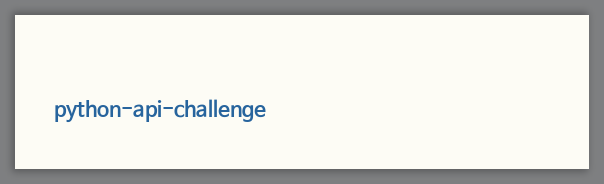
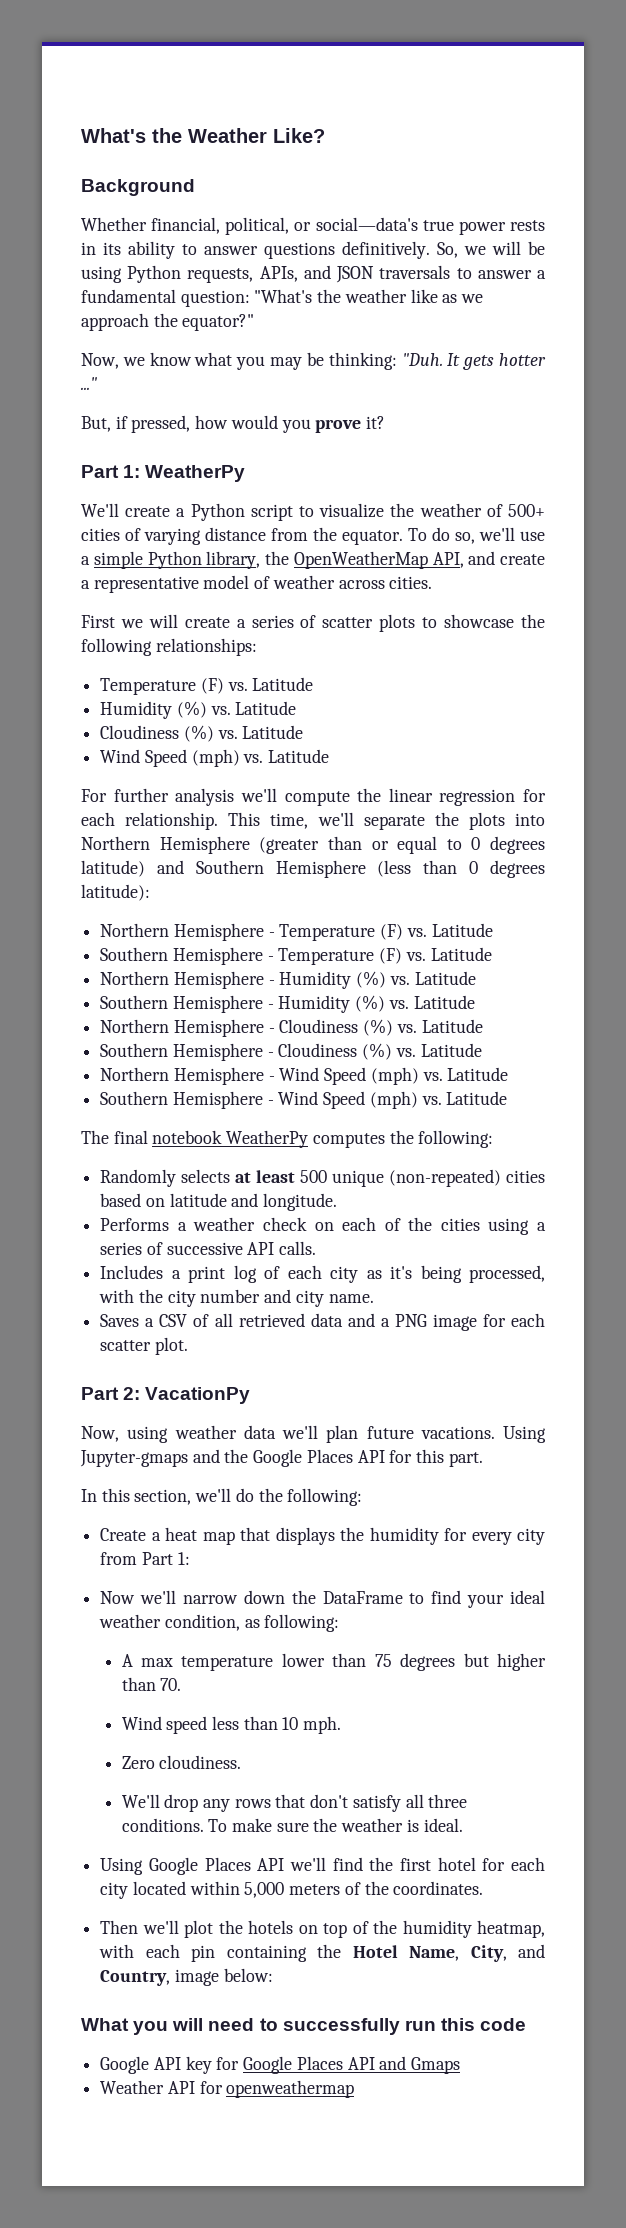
- python-api-challenge
+ What's the Weather Like?
+ Background
+ Whether financial, political, or social—data's true power rests in its ability to answer questions definitively. So, we will be using Python requests, APIs, and JSON traversals to answer a fundamental question: "What's the weather like as we approach the equator?"
+ Now, we know what you may be thinking: "Duh. It gets hotter ..."
+ But, if pressed, how would you prove it?
+ Part 1: WeatherPy
+ We'll create a Python script to visualize the weather of 500+ cities of varying distance from the equator. To do so, we'll use a simple Python library, the OpenWeatherMap API, and create a representative model of weather across cities.
+ First we will create a series of scatter plots to showcase the following relationships:
+ Temperature (F) vs. Latitude
+ Humidity (%) vs. Latitude
+ Cloudiness (%) vs. Latitude
+ Wind Speed (mph) vs. Latitude
+ For further analysis we'll compute the linear regression for each relationship. This time, we'll separate the plots into Northern Hemisphere (greater than or equal to 0 degrees latitude) and Southern Hemisphere (less than 0 degrees latitude):
+ Northern Hemisphere - Temperature (F) vs. Latitude
+ Southern Hemisphere - Temperature (F) vs. Latitude
+ Northern Hemisphere - Humidity (%) vs. Latitude
+ Southern Hemisphere - Humidity (%) vs. Latitude
+ Northern Hemisphere - Cloudiness (%) vs. Latitude
+ Southern Hemisphere - Cloudiness (%) vs. Latitude
+ Northern Hemisphere - Wind Speed (mph) vs. Latitude
+ Southern Hemisphere - Wind Speed (mph) vs. Latitude
+ The final notebook WeatherPy computes the following:
+ Randomly selects at least 500 unique (non-repeated) cities based on latitude and longitude.
+ Performs a weather check on each of the cities using a series of successive API calls.
+ Includes a print log of each city as it's being processed, with the city number and city name.
+ Saves a CSV of all retrieved data and a PNG image for each scatter plot.
+ Part 2: VacationPy
+ Now, using weather data we'll plan future vacations. Using Jupyter-gmaps and the Google Places API for this part.
+ In this section, we'll do the following:
+ Create a heat map that displays the humidity for every city from Part 1:
+ Now we'll narrow down the DataFrame to find your ideal weather condition, as following:
+ A max temperature lower than 75 degrees but higher than 70.
+ Wind speed less than 10 mph.
+ Zero cloudiness.
+ We'll drop any rows that don't satisfy all three conditions. To make sure the weather is ideal.
+ Using Google Places API we'll find the first hotel for each city located within 5,000 meters of the coordinates.
+ Then we'll plot the hotels on top of the humidity heatmap, with each pin containing the Hotel Name, City, and Country, image below:
+ What you will need to successfully run this code
+ Google API key for Google Places API and Gmaps
+ Weather API for openweathermap

